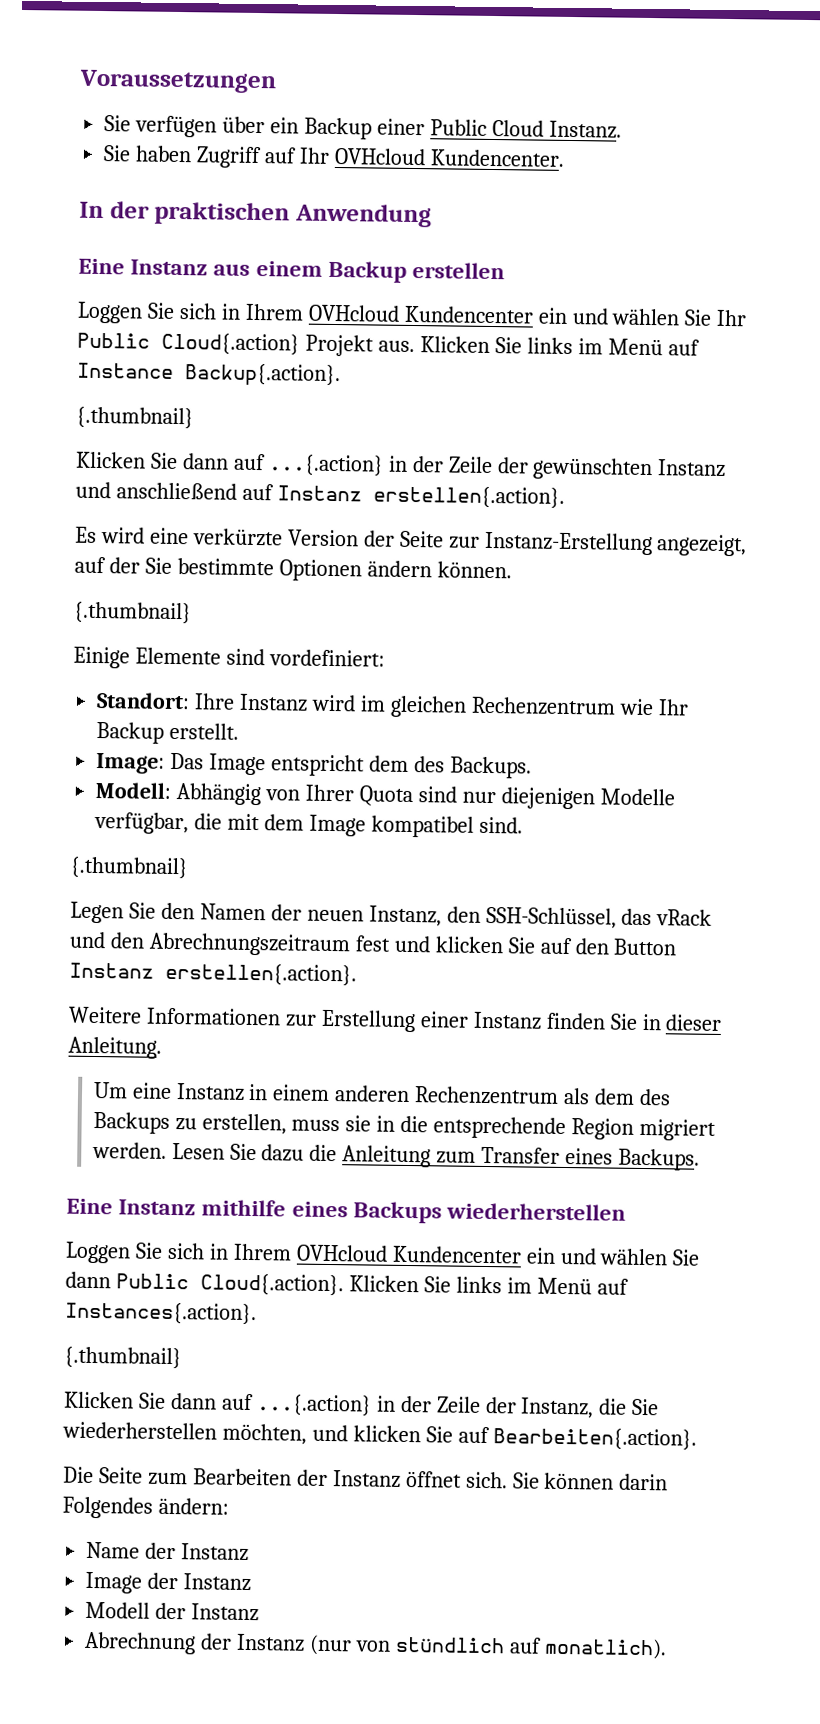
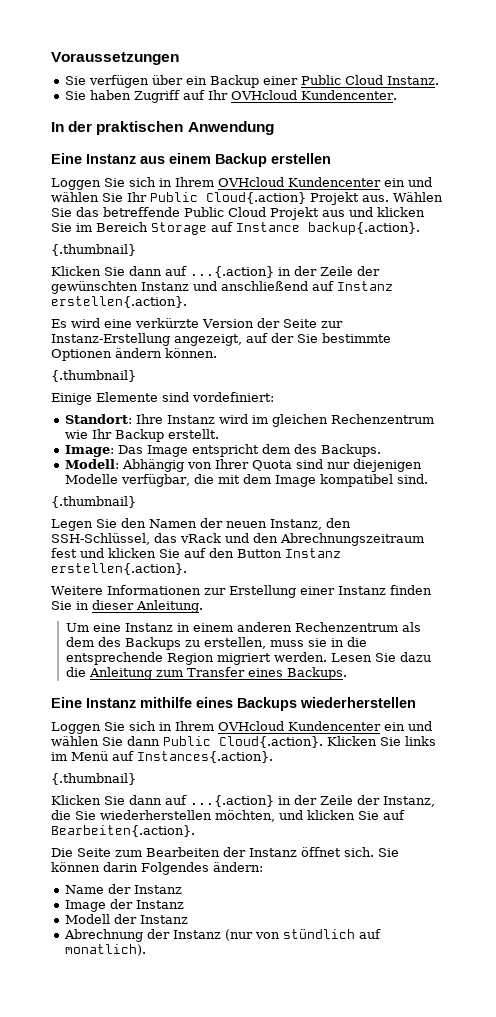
- Klicken Sie links im Menü auf Instance Backup{.action}.
+ Wählen Sie das betreffende Public Cloud Projekt aus und klicken Sie im Bereich Storage auf Instance backup{.action}.

